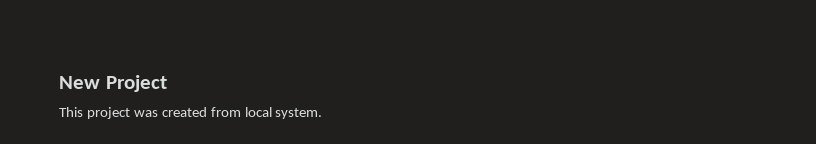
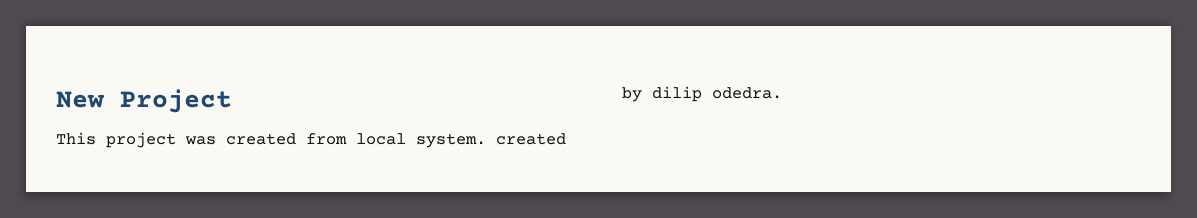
- This project was created from local system.
+ This project was created from local system. created by dilip odedra.

